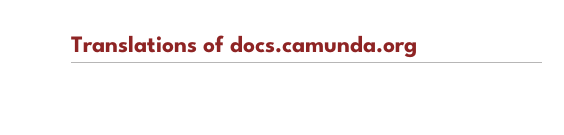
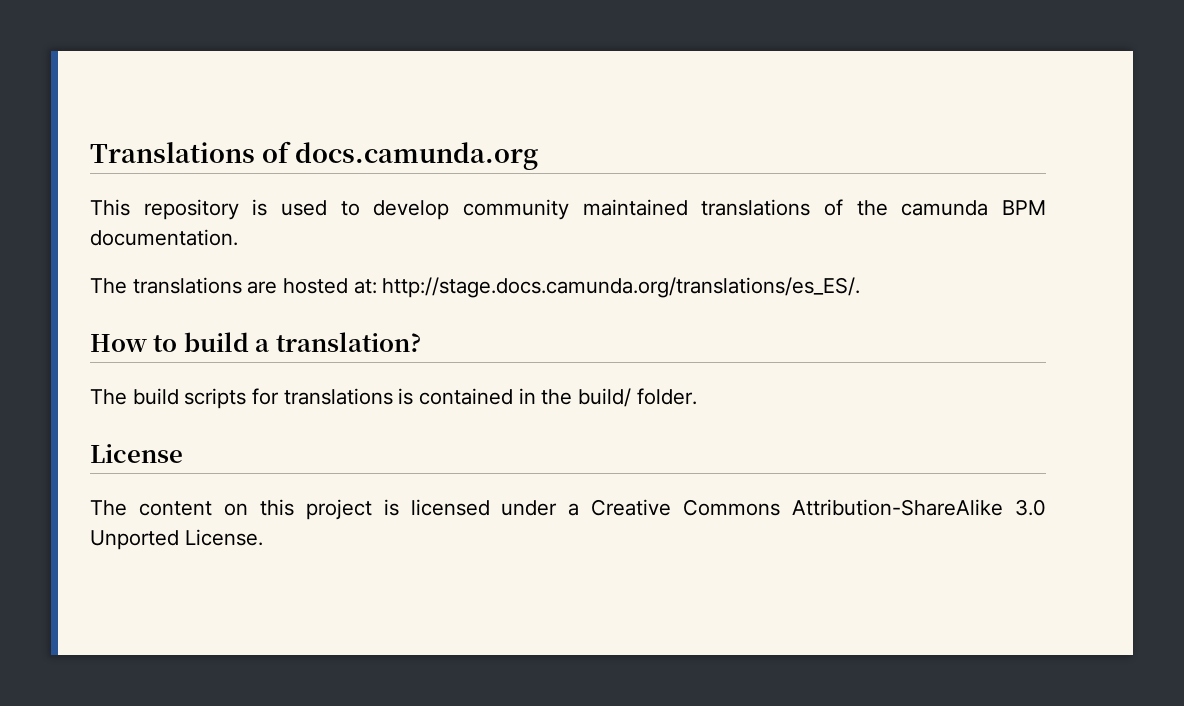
+ This repository is used to develop community maintained translations of the camunda BPM documentation.
+ The translations are hosted at: http://stage.docs.camunda.org/translations/es_ES/.
+ How to build a translation?
+ The build scripts for translations is contained in the build/ folder.
+ License
+ The content on this project is licensed under a Creative Commons Attribution-ShareAlike 3.0 Unported License.

